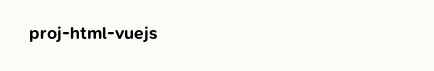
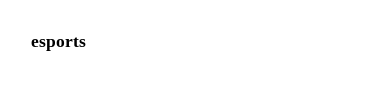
- proj-html-vuejs
+ esports

